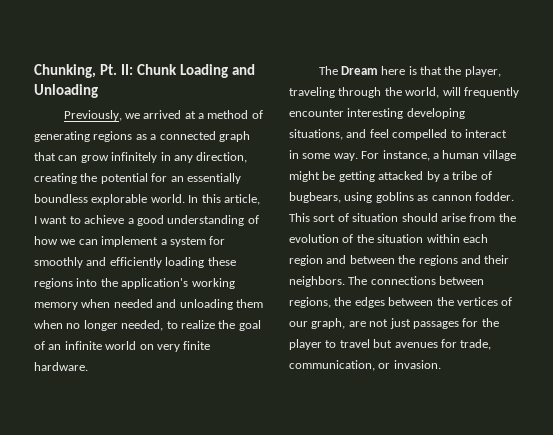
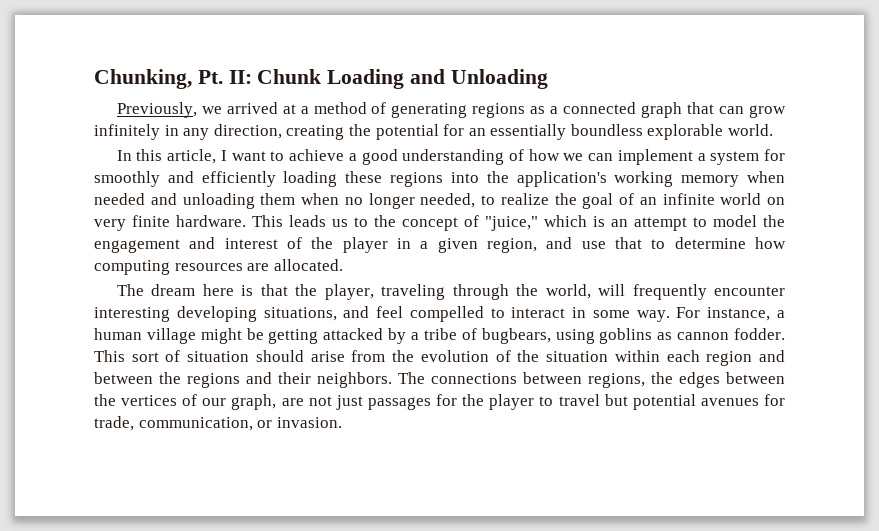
- Previously, we arrived at a method of generating regions as a connected graph that can grow infinitely in any direction, creating the potential for an essentially boundless explorable world. In this article, I want to achieve a good understanding of how we can implement a system for smoothly and efficiently loading these regions into the application's working memory when needed and unloading them when no longer needed, to realize the goal of an infinite world on very finite hardware.
- The Dream here is that the player, traveling through the world, will frequently encounter interesting developing situations, and feel compelled to interact in some way.
+ Previously, we arrived at a method of generating regions as a connected graph that can grow infinitely in any direction, creating the potential for an essentially boundless explorable world.
+ In this article, I want to achieve a good understanding of how we can implement a system for smoothly and efficiently loading these regions into the application's working memory when needed and unloading them when no longer needed, to realize the goal of an infinite world on very finite hardware. This leads us to the concept of "juice," which is an attempt to model the engagement and interest of the player in a given region, and use that to determine how computing resources are allocated.
+ The dream here is that the player, traveling through the world, will frequently encounter interesting developing situations, and feel compelled to interact in some way.
- The connections between regions, the edges between the vertices of our graph, are not just passages for the player to travel but avenues for trade, communication, or invasion.
+ The connections between regions, the edges between the vertices of our graph, are not just passages for the player to travel but potential avenues for trade, communication, or invasion.

